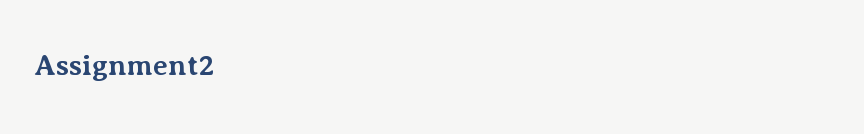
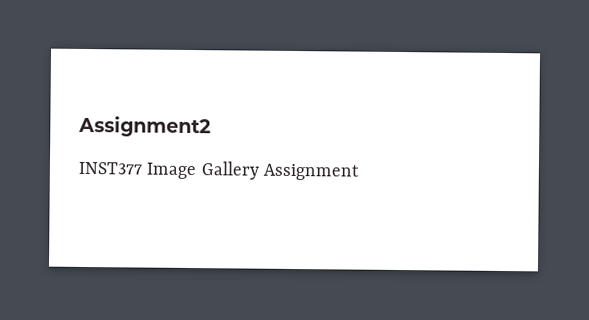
+ INST377 Image Gallery Assignment

